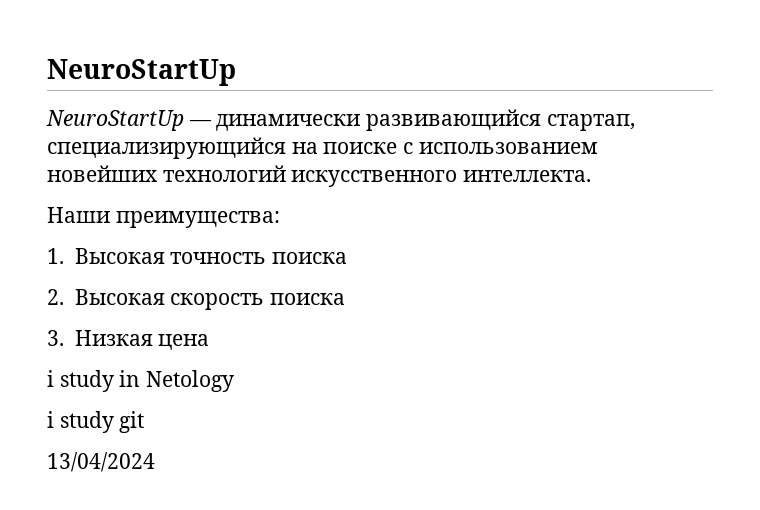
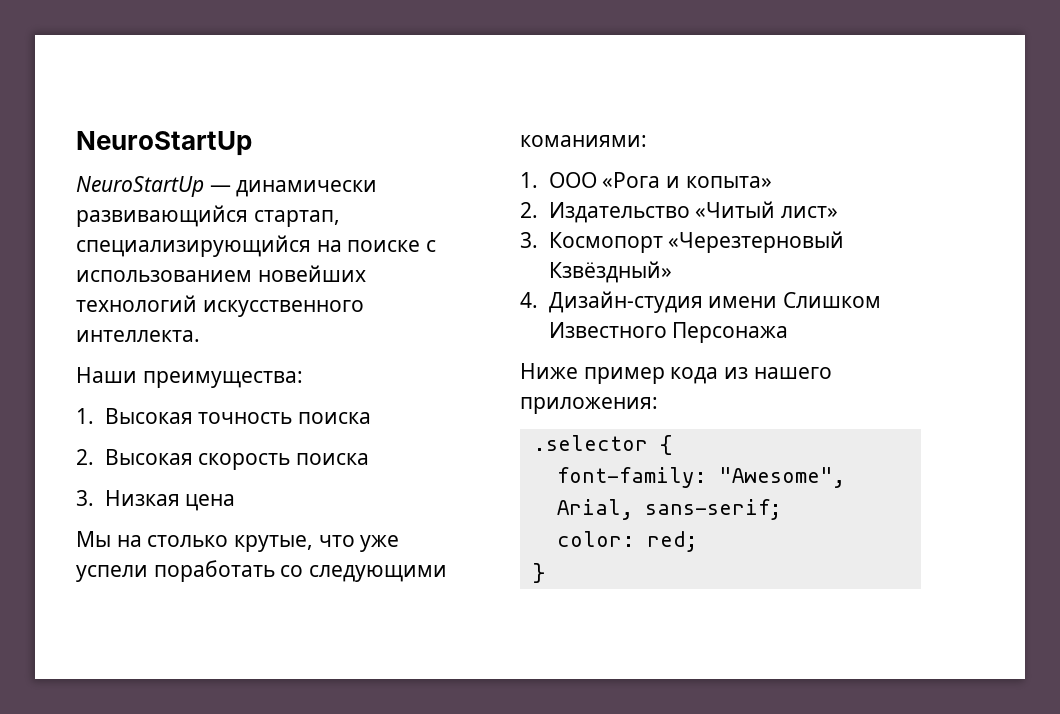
- i study in Netology
- i study git
- 13/04/2024
+ Мы на столько крутые, что уже успели поработать со следующими команиями:
+ 1. ООО «Рога и копыта»
+ 2. Издательство «Читый лист»
+ 3. Космопорт «Черезтерновый Кзвёздный»
+ 4. Дизайн-студия имени Слишком Известного Персонажа
+ Ниже пример кода из нашего приложения:
+ .selector {
+ font-family: "Awesome", Arial, sans-serif;
+ color: red;
+ }

